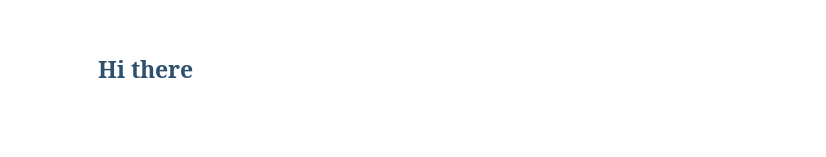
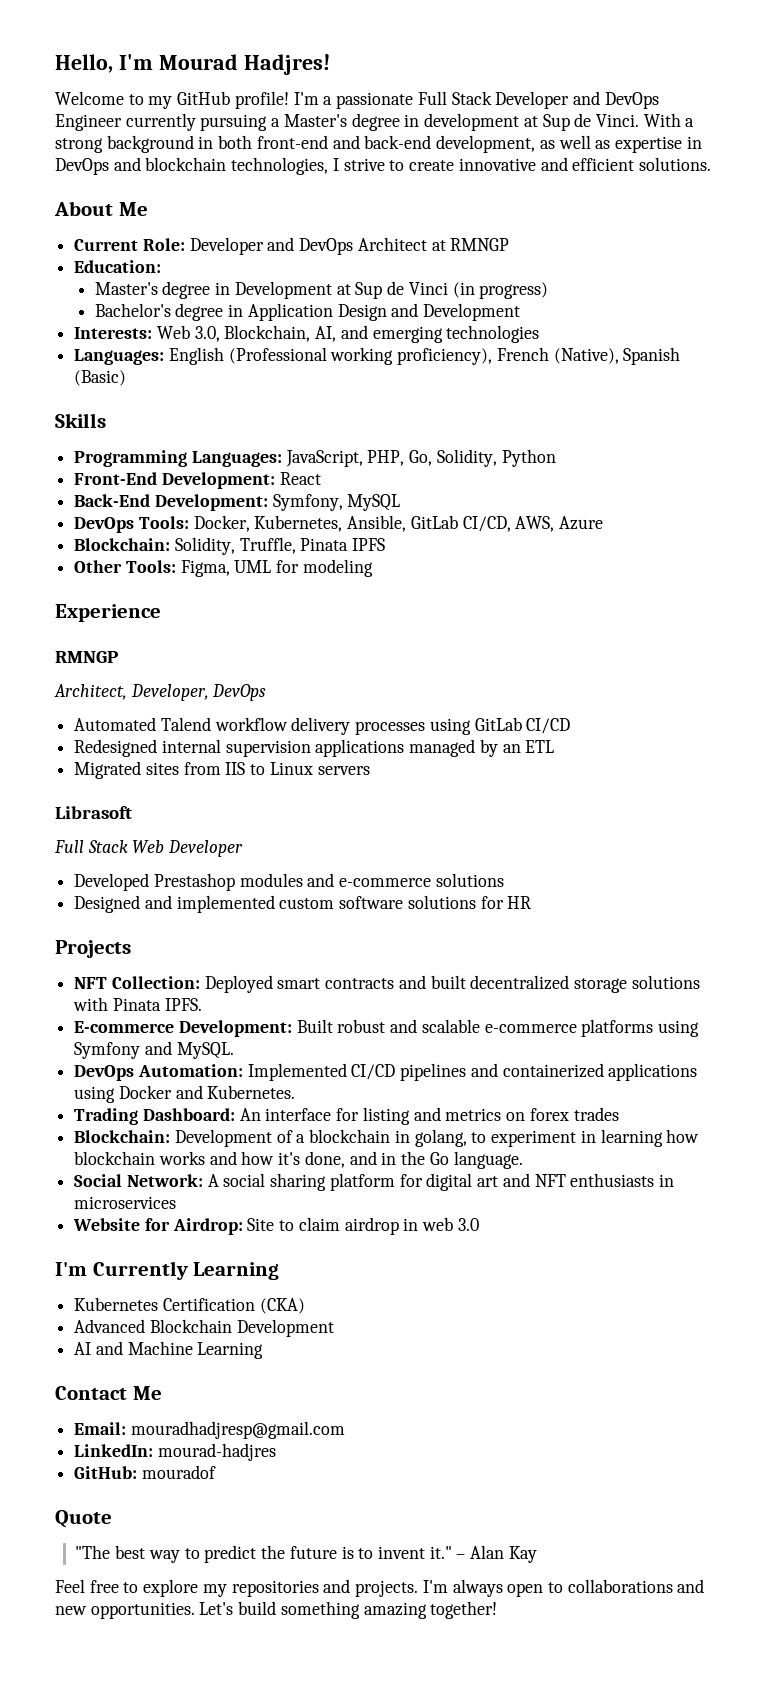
- Hi there
+ Hello, I'm Mourad Hadjres!
+ Welcome to my GitHub profile! I'm a passionate Full Stack Developer and DevOps Engineer currently pursuing a Master's degree in development at Sup de Vinci. With a strong background in both front-end and back-end development, as well as expertise in DevOps and blockchain technologies, I strive to create innovative and efficient solutions.
+ About Me
+ Current Role: Developer and DevOps Architect at RMNGP
+ Education:
+ Master's degree in Development at Sup de Vinci (in progress)
+ Bachelor's degree in Application Design and Development
+ Interests: Web 3.0, Blockchain, AI, and emerging technologies
+ Languages: English (Professional working proficiency), French (Native), Spanish (Basic)
+ Skills
+ Programming Languages: JavaScript, PHP, Go, Solidity, Python
+ Front-End Development: React
+ Back-End Development: Symfony, MySQL
+ DevOps Tools: Docker, Kubernetes, Ansible, GitLab CI/CD, AWS, Azure
+ Blockchain: Solidity, Truffle, Pinata IPFS
+ Other Tools: Figma, UML for modeling
+ Experience
+ RMNGP
+ Architect, Developer, DevOps
+ Automated Talend workflow delivery processes using GitLab CI/CD
+ Redesigned internal supervision applications managed by an ETL
+ Migrated sites from IIS to Linux servers
+ Librasoft
+ Full Stack Web Developer
+ Developed Prestashop modules and e-commerce solutions
+ Designed and implemented custom software solutions for HR
+ Projects
+ NFT Collection: Deployed smart contracts and built decentralized storage solutions with Pinata IPFS.
+ E-commerce Development: Built robust and scalable e-commerce platforms using Symfony and MySQL.
+ DevOps Automation: Implemented CI/CD pipelines and containerized applications using Docker and Kubernetes.
+ Trading Dashboard: An interface for listing and metrics on forex trades
+ Blockchain: Development of a blockchain in golang, to experiment in learning how blockchain works and how it's done, and in the Go language.
+ Social Network: A social sharing platform for digital art and NFT enthusiasts in microservices
+ Website for Airdrop: Site to claim airdrop in web 3.0
+ I'm Currently Learning
+ Kubernetes Certification (CKA)
+ Advanced Blockchain Development
+ AI and Machine Learning
+ Contact Me
+ Email: mouradhadjresp@gmail.com
+ LinkedIn: mourad-hadjres
+ GitHub: mouradof
+ Quote
+ "The best way to predict the future is to invent it." – Alan Kay
+ Feel free to explore my repositories and projects. I'm always open to collaborations and new opportunities. Let's build something amazing together!

